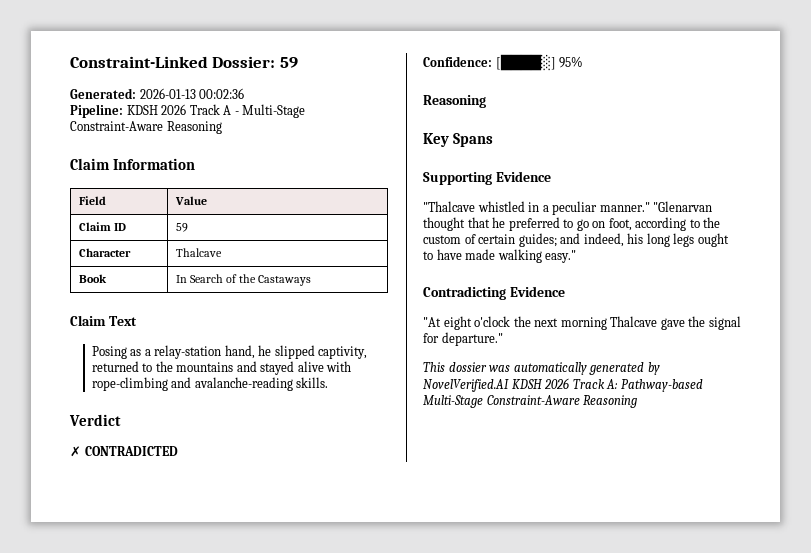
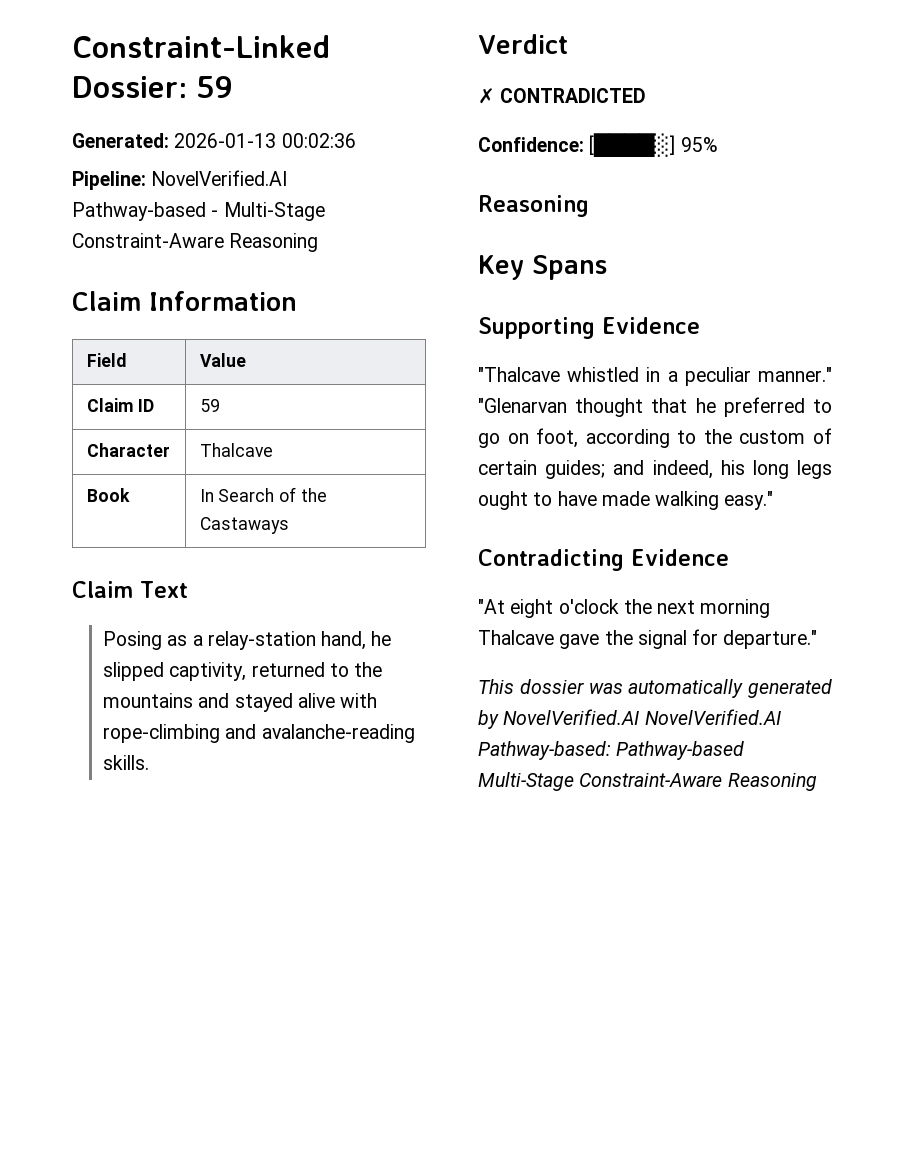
- Pipeline: KDSH 2026 Track A - Multi-Stage Constraint-Aware Reasoning
+ Pipeline: NovelVerified.AI Pathway-based - Multi-Stage Constraint-Aware Reasoning
- This dossier was automatically generated by NovelVerified.AI KDSH 2026 Track A: Pathway-based Multi-Stage Constraint-Aware Reasoning
+ This dossier was automatically generated by NovelVerified.AI NovelVerified.AI Pathway-based: Pathway-based Multi-Stage Constraint-Aware Reasoning

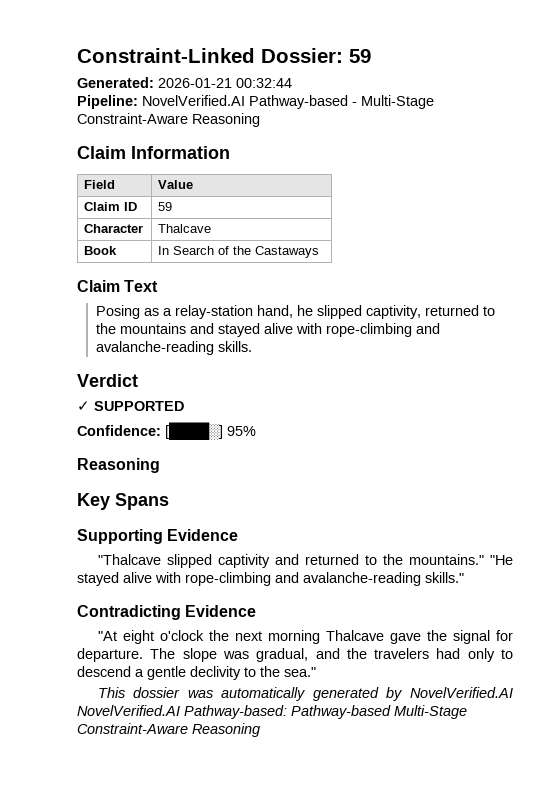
- Generated: 2026-01-13 00:02:36
+ Generated: 2026-01-21 00:32:44
- ✗ CONTRADICTED
+ ✓ SUPPORTED
- "Thalcave whistled in a peculiar manner." "Glenarvan thought that he preferred to go on foot, according to the custom of certain guides; and indeed, his long legs ought to have made walking easy."
+ "Thalcave slipped captivity and returned to the mountains." "He stayed alive with rope-climbing and avalanche-reading skills."
- "At eight o'clock the next morning Thalcave gave the signal for departure."
+ "At eight o'clock the next morning Thalcave gave the signal for departure. The slope was gradual, and the travelers had only to descend a gentle declivity to the sea."

